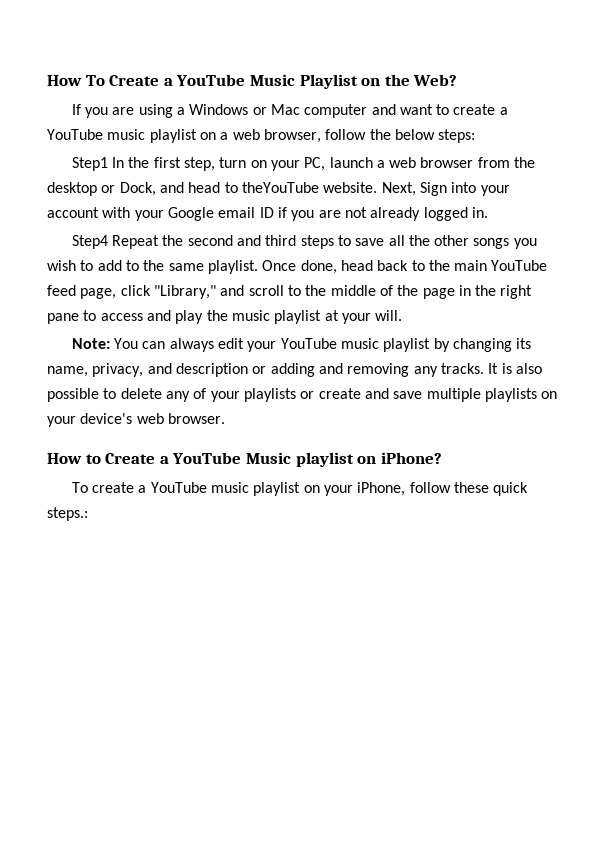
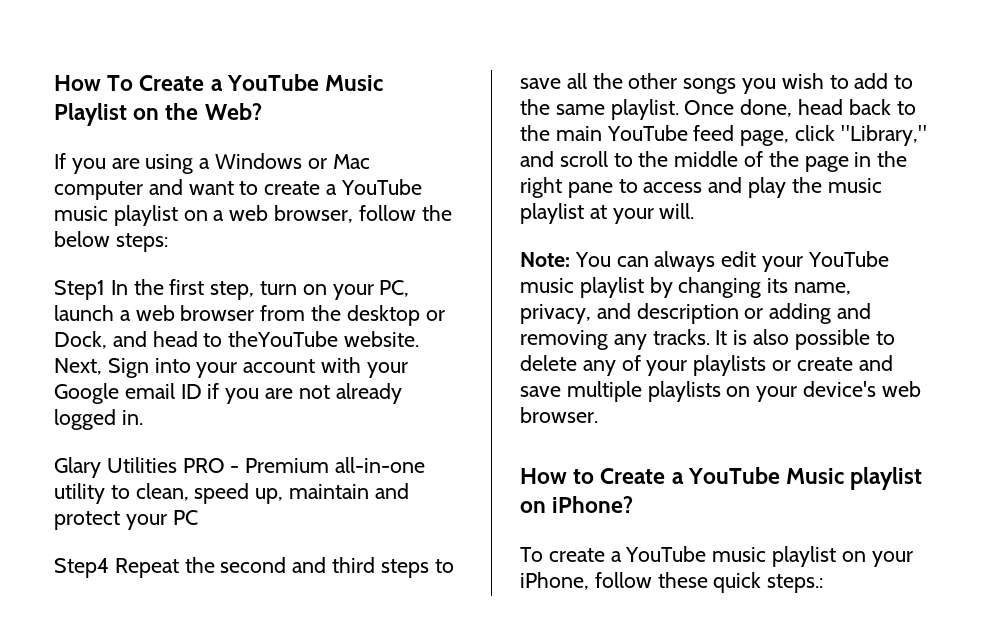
+ Glary Utilities PRO - Premium all-in-one utility to clean, speed up, maintain and protect your PC

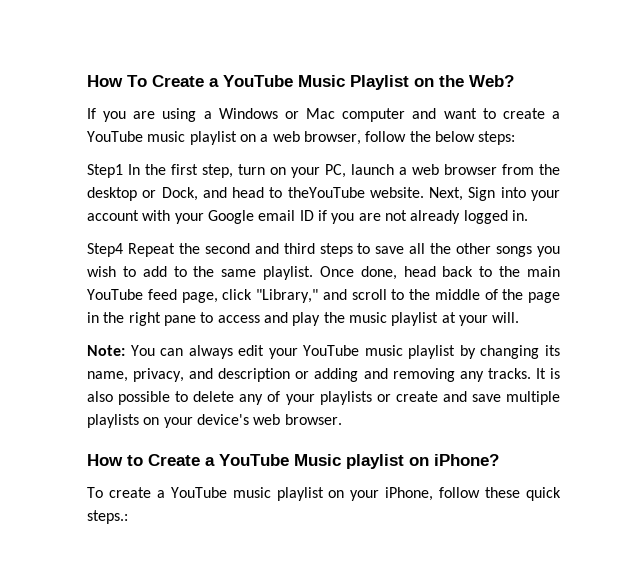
- Glary Utilities PRO - Premium all-in-one utility to clean, speed up, maintain and protect your PC

